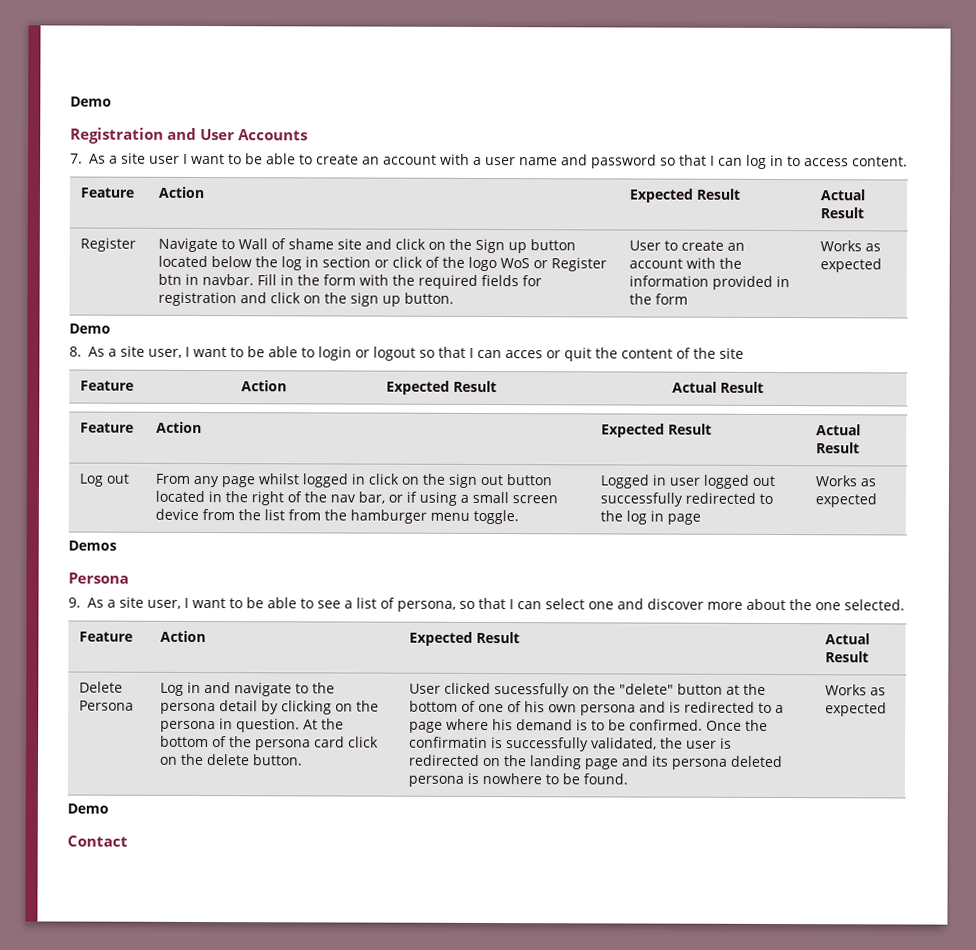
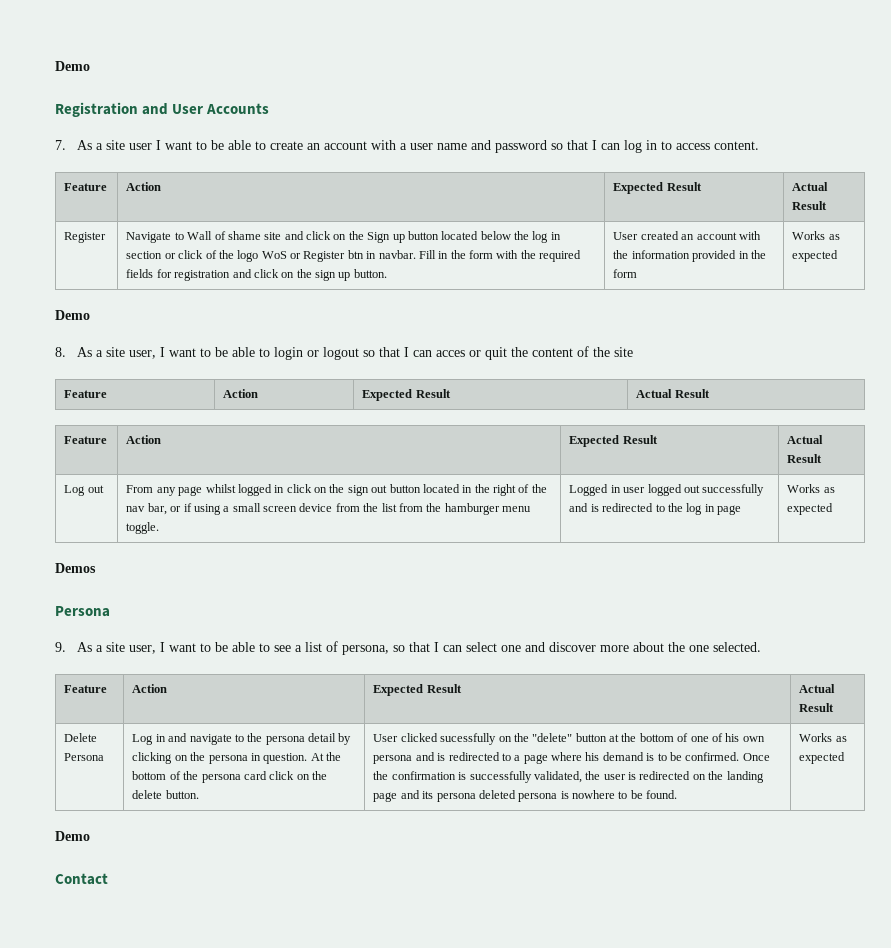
- User to create an account with the information provided in the form
+ User created an account with the information provided in the form
- Logged in user logged out successfully redirected to the log in page
+ Logged in user logged out successfully and is redirected to the log in page
- Once the confirmatin is successfully validated, the user is redirected on the landing page and its persona deleted persona is nowhere to be found.
+ Once the confirmation is successfully validated, the user is redirected on the landing page and its persona deleted persona is nowhere to be found.

